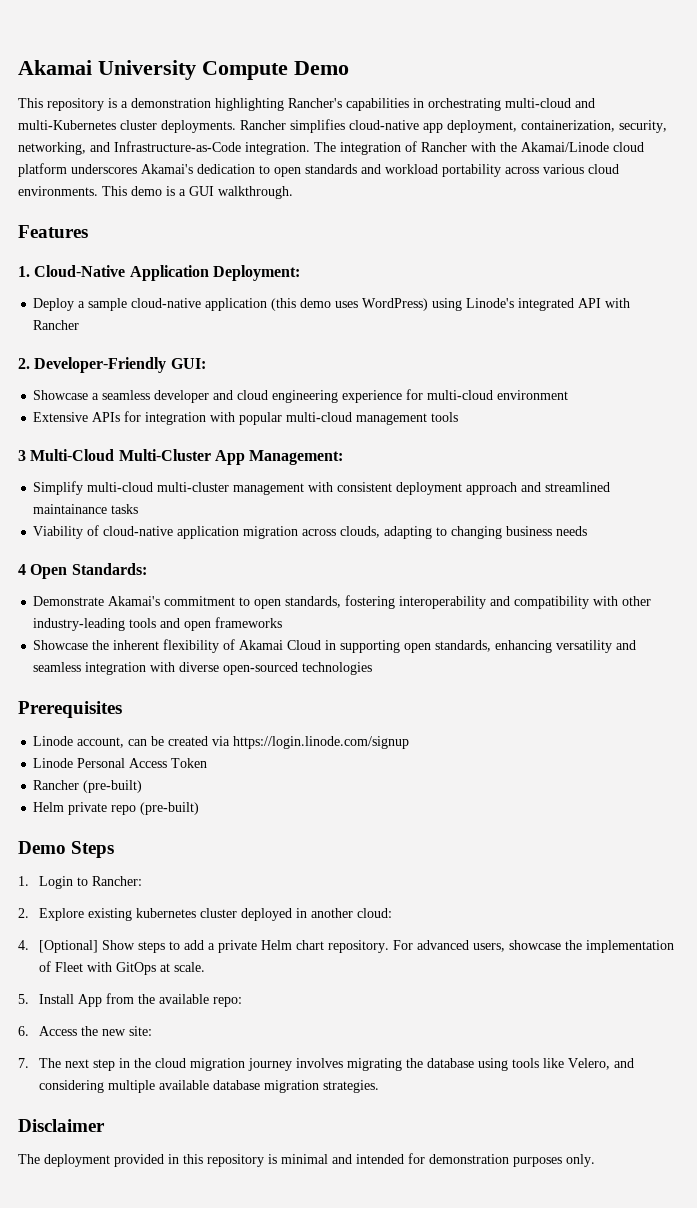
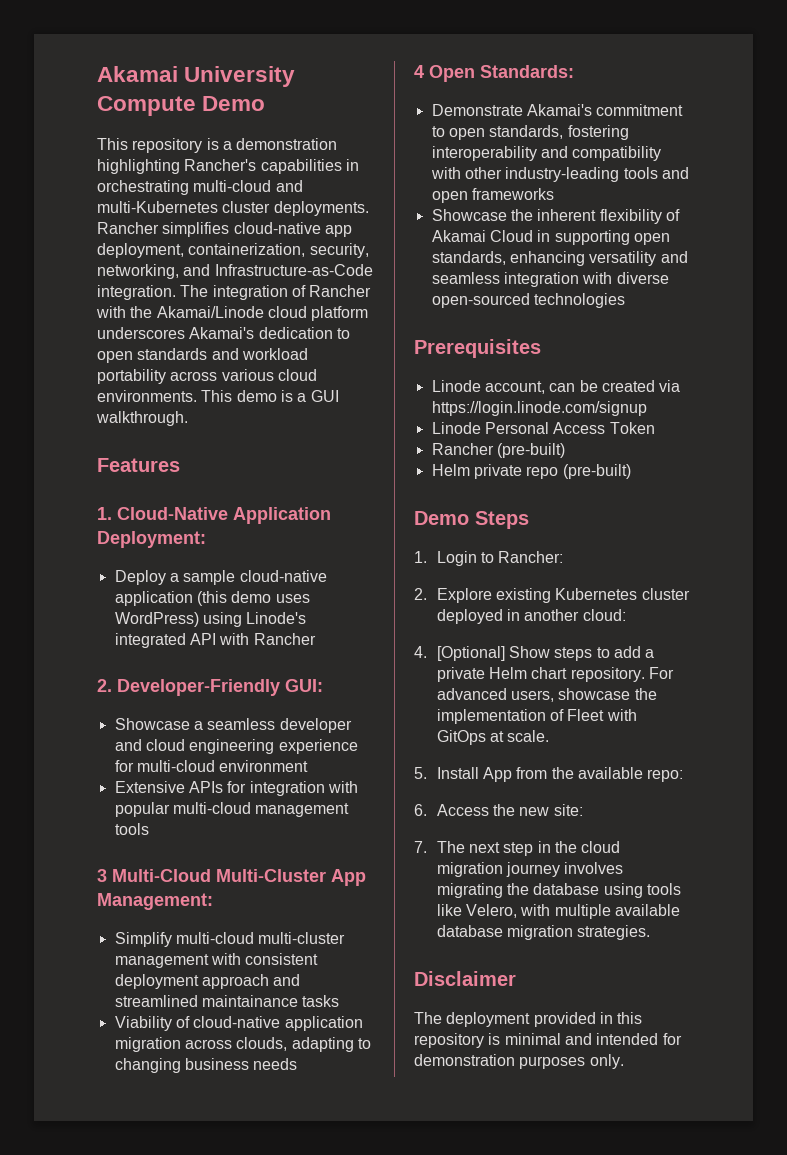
- 2. Explore existing kubernetes cluster deployed in another cloud:
+ 2. Explore existing Kubernetes cluster deployed in another cloud:
- 7. The next step in the cloud migration journey involves migrating the database using tools like Velero, and considering multiple available database migration strategies.
+ 7. The next step in the cloud migration journey involves migrating the database using tools like Velero, with multiple available database migration strategies.

